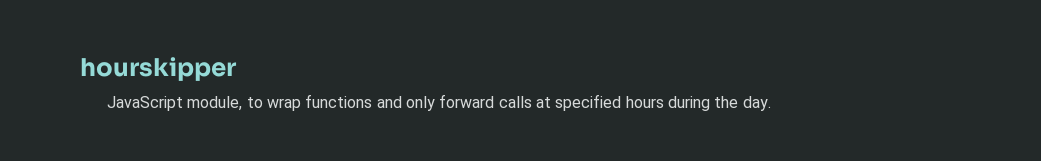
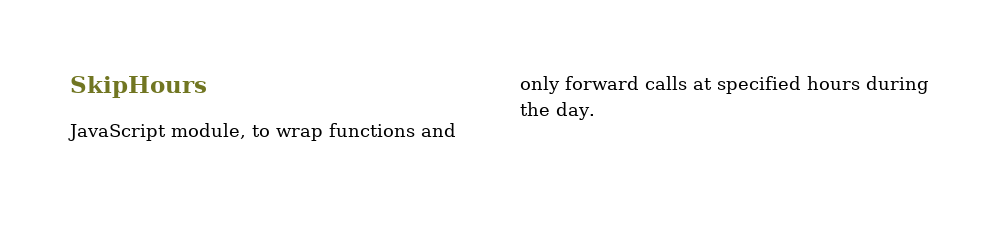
- hourskipper
+ SkipHours

